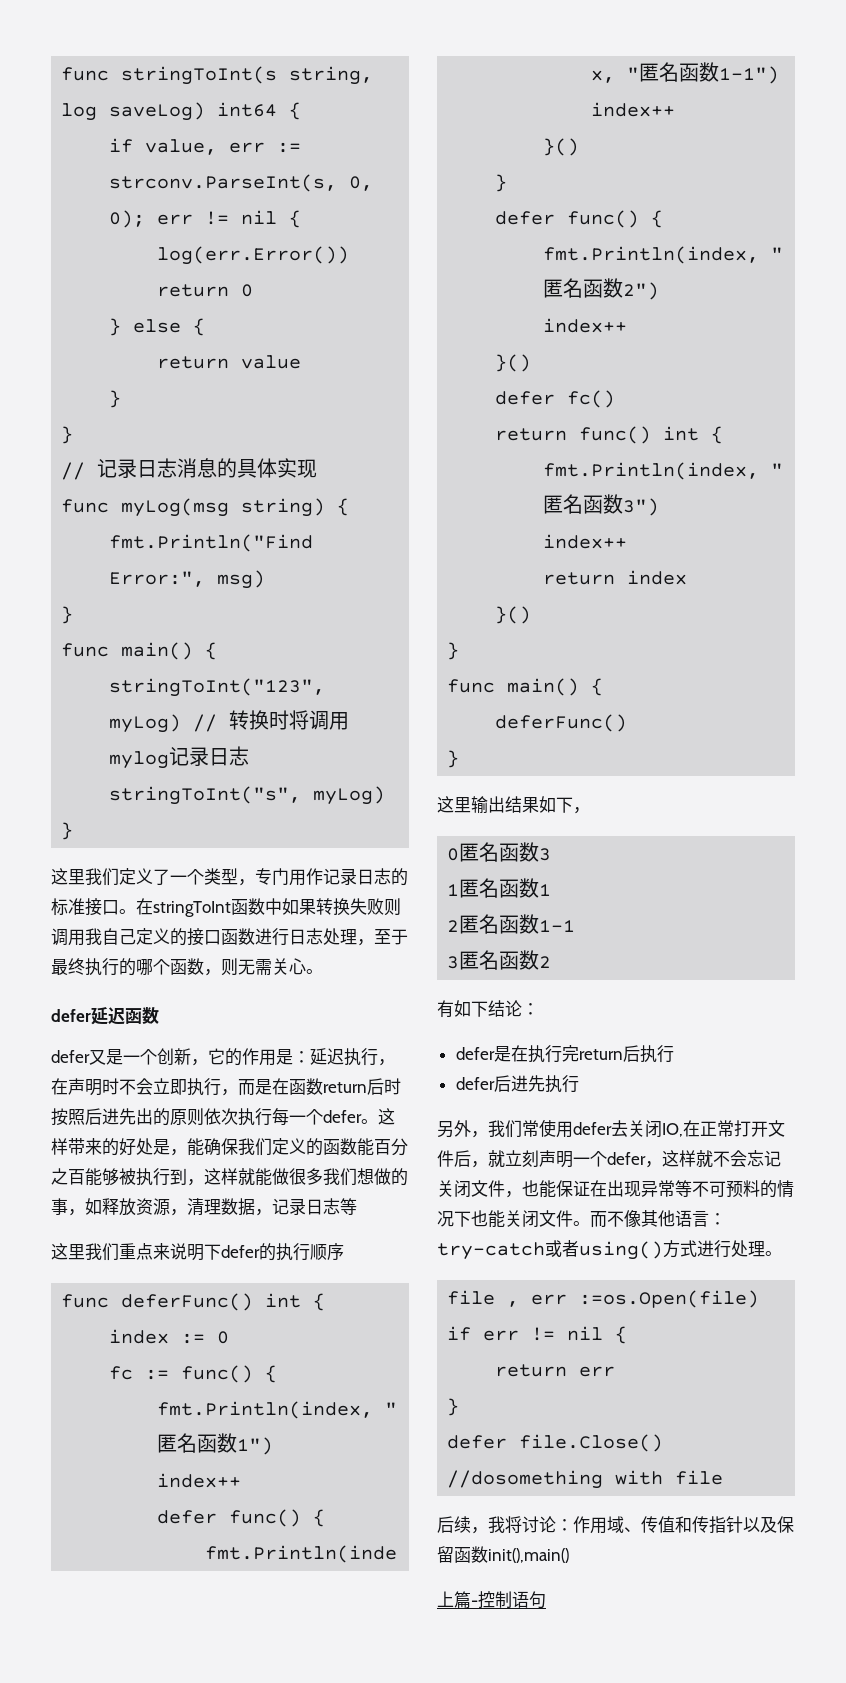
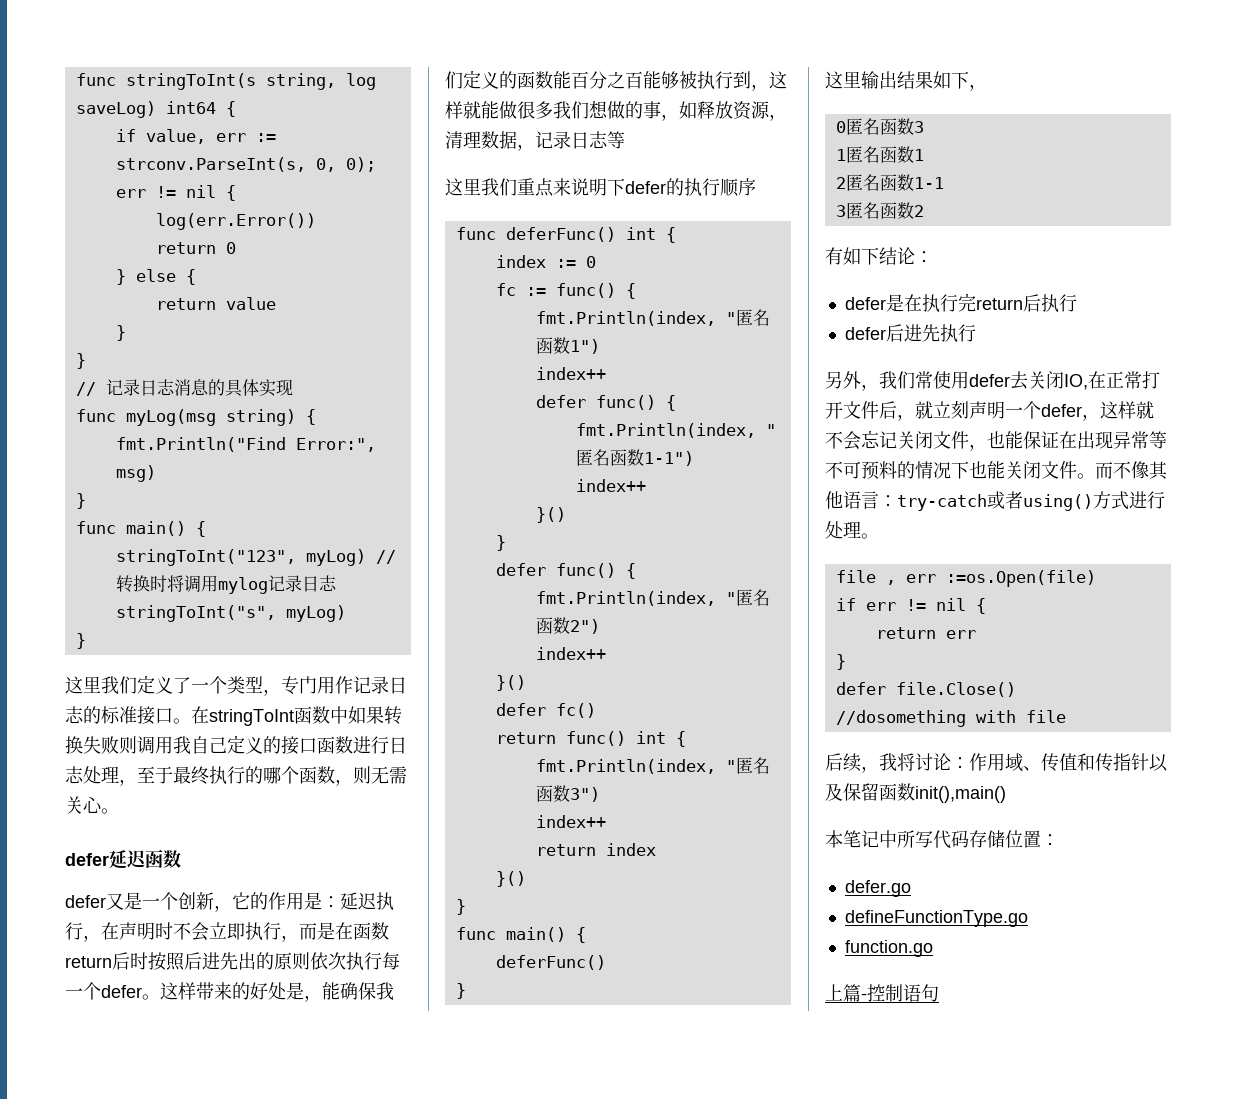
+ 本笔记中所写代码存储位置：
+ defer.go
+ defineFunctionType.go
+ function.go

